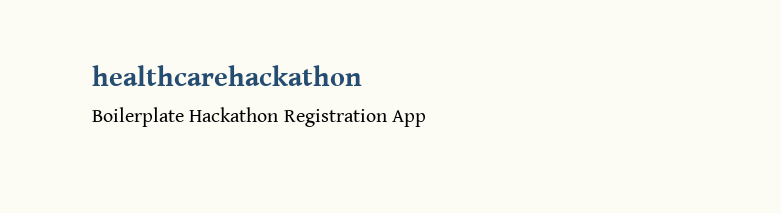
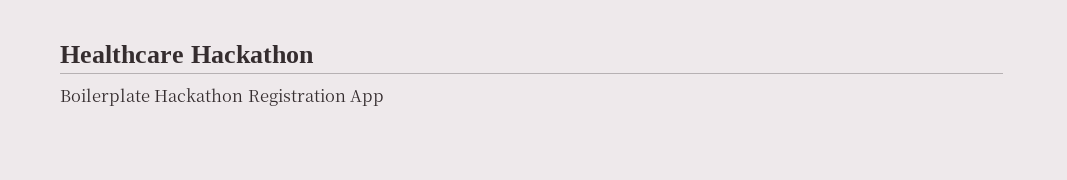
- healthcarehackathon
+ Healthcare Hackathon

